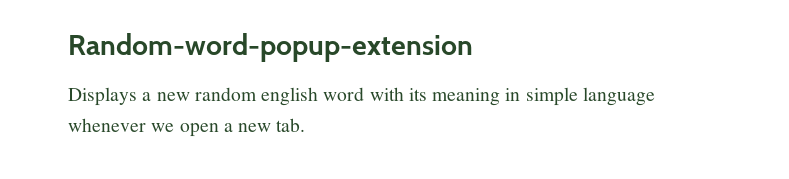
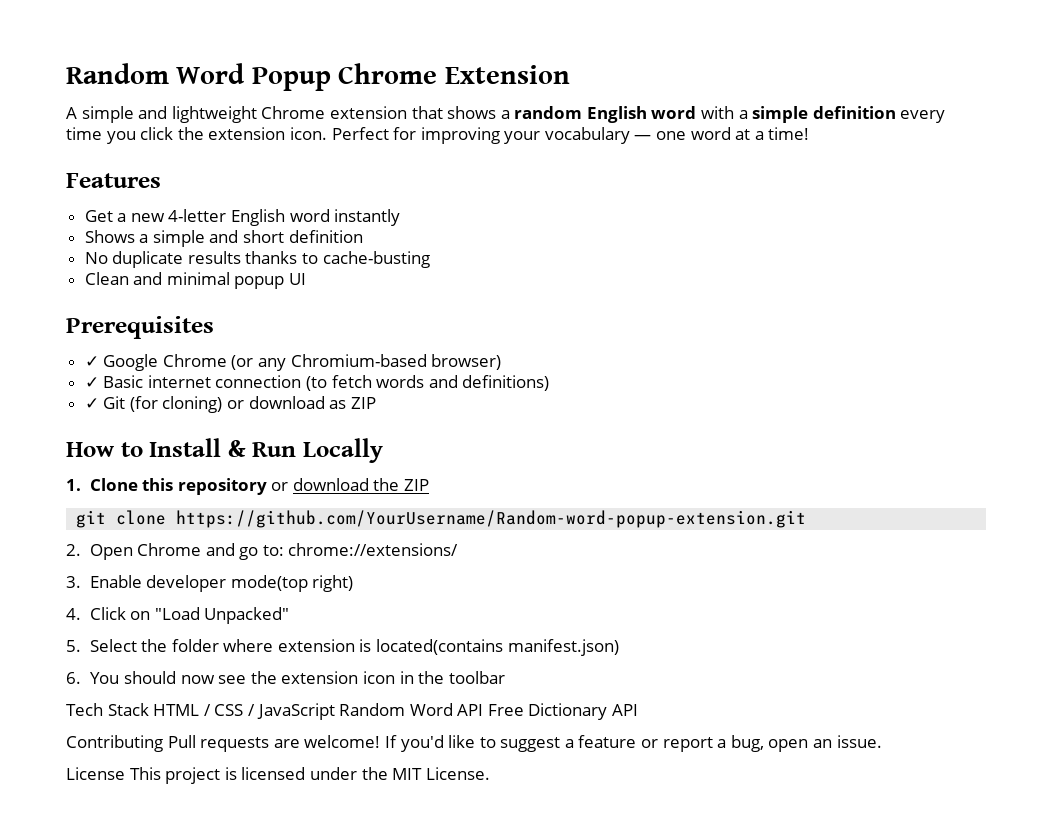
- Random-word-popup-extension
- Displays a new random english word with its meaning in simple language whenever we open a new tab.
+ Random Word Popup Chrome Extension
+ A simple and lightweight Chrome extension that shows a random English word with a simple definition every time you click the extension icon. Perfect for improving your vocabulary — one word at a time!
+ Features
+ Get a new 4-letter English word instantly
+ Shows a simple and short definition
+ No duplicate results thanks to cache-busting
+ Clean and minimal popup UI
+ Prerequisites
+ ✓ Google Chrome (or any Chromium-based browser)
+ ✓ Basic internet connection (to fetch words and definitions)
+ ✓ Git (for cloning) or download as ZIP
+ How to Install & Run Locally
+ 1. Clone this repository or download the ZIP
+ git clone https://github.com/YourUsername/Random-word-popup-extension.git
+ 2. Open Chrome and go to: chrome://extensions/
+ 3. Enable developer mode(top right)
+ 4. Click on "Load Unpacked"
+ 5. Select the folder where extension is located(contains manifest.json)
+ 6. You should now see the extension icon in the toolbar
+ Tech Stack HTML / CSS / JavaScript Random Word API Free Dictionary API
+ Contributing Pull requests are welcome! If you'd like to suggest a feature or report a bug, open an issue.
+ License This project is licensed under the MIT License.

